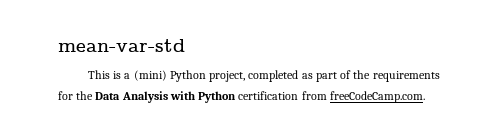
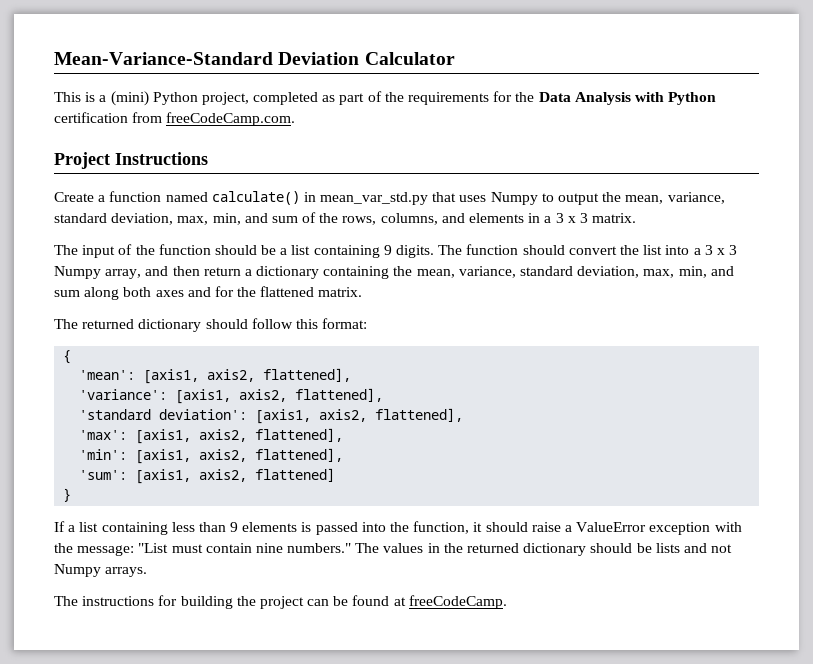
- mean-var-std
+ Mean-Variance-Standard Deviation Calculator
+ Project Instructions
+ Create a function named calculate() in mean_var_std.py that uses Numpy to output the mean, variance, standard deviation, max, min, and sum of the rows, columns, and elements in a 3 x 3 matrix.
+ The input of the function should be a list containing 9 digits. The function should convert the list into a 3 x 3 Numpy array, and then return a dictionary containing the mean, variance, standard deviation, max, min, and sum along both axes and for the flattened matrix.
+ The returned dictionary should follow this format:
+ {
+ 'mean': [axis1, axis2, flattened],
+ 'variance': [axis1, axis2, flattened],
+ 'standard deviation': [axis1, axis2, flattened],
+ 'max': [axis1, axis2, flattened],
+ 'min': [axis1, axis2, flattened],
+ 'sum': [axis1, axis2, flattened]
+ }
+ If a list containing less than 9 elements is passed into the function, it should raise a ValueError exception with the message: "List must contain nine numbers." The values in the returned dictionary should be lists and not Numpy arrays.
+ The instructions for building the project can be found at freeCodeCamp.

